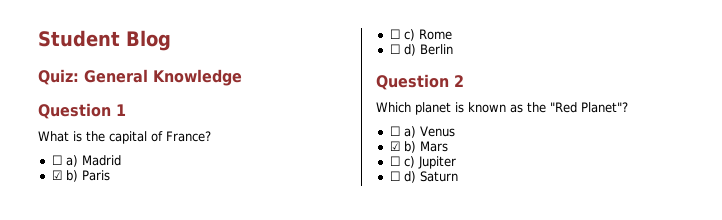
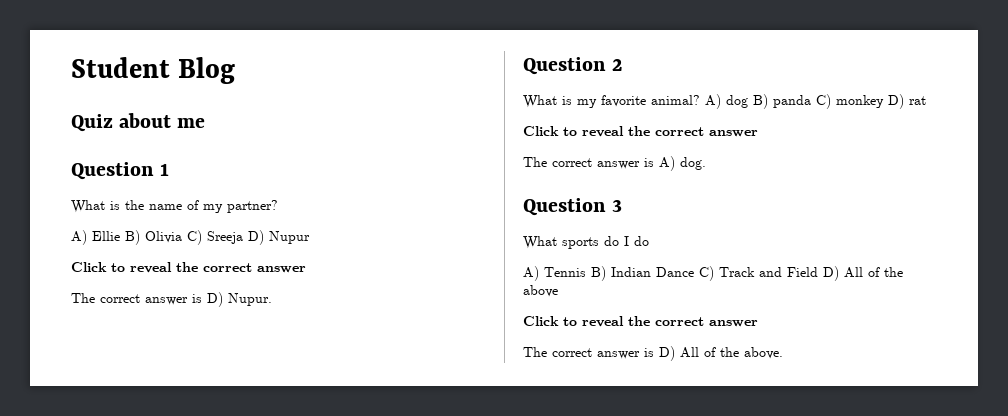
- Quiz: General Knowledge
+ Quiz about me
- What is the capital of France?
- ☐ a) Madrid
- ☑ b) Paris
- ☐ c) Rome
- ☐ d) Berlin
+ What is the name of my partner?
+ A) Ellie B) Olivia C) Sreeja D) Nupur
+ Click to reveal the correct answer
+ The correct answer is D) Nupur.
  Question 2
- Which planet is known as the "Red Planet"?
- ☐ a) Venus
- ☑ b) Mars
- ☐ c) Jupiter
- ☐ d) Saturn
+ What is my favorite animal? A) dog B) panda C) monkey D) rat
+ Click to reveal the correct answer
+ The correct answer is A) dog.
+ Question 3
+ What sports do I do
+ A) Tennis B) Indian Dance C) Track and Field D) All of the above
+ Click to reveal the correct answer
+ The correct answer is D) All of the above.

